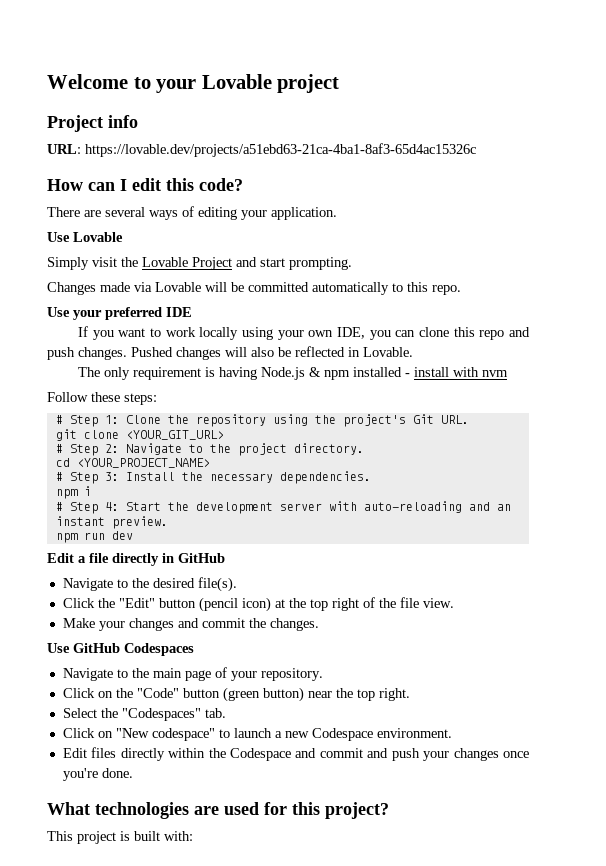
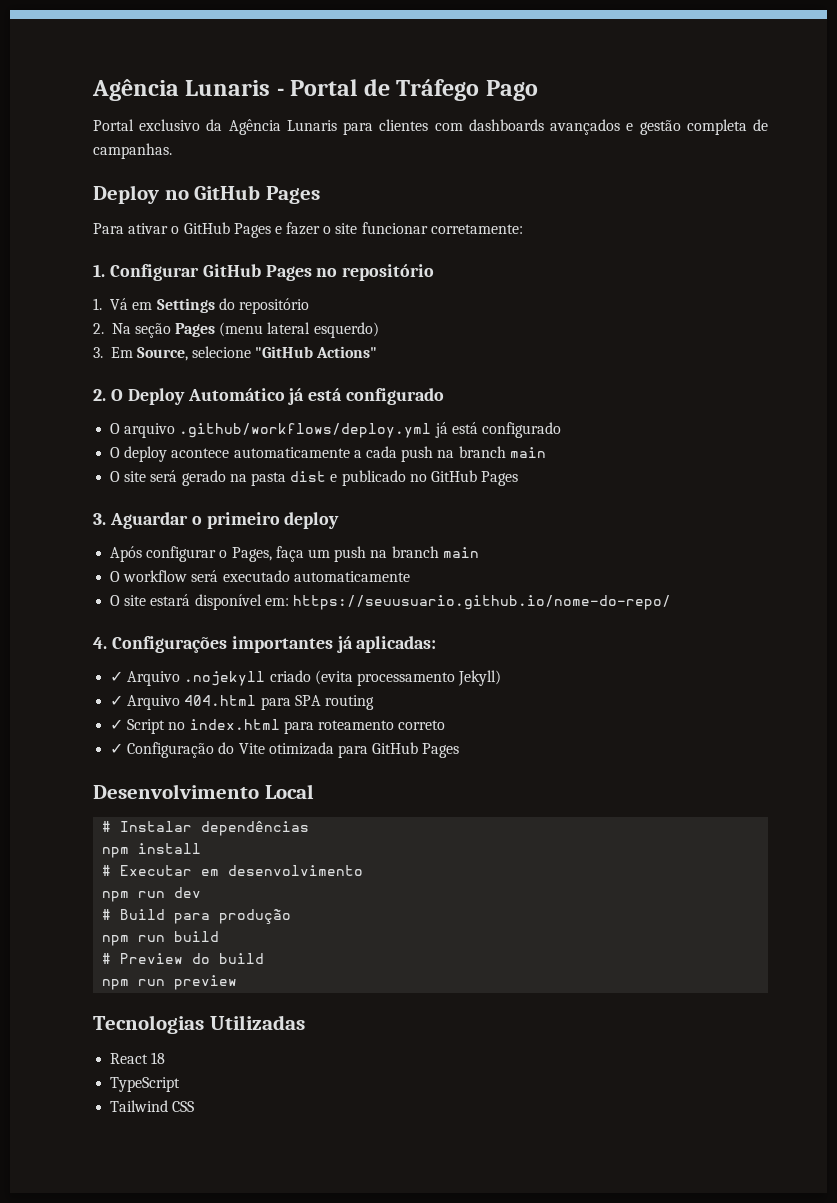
- Welcome to your Lovable project
- Project info
- URL: https://lovable.dev/projects/a51ebd63-21ca-4ba1-8af3-65d4ac15326c
- How can I edit this code?
- There are several ways of editing your application.
- Use Lovable
- Simply visit the Lovable Project and start prompting.
- Changes made via Lovable will be committed automatically to this repo.
- Use your preferred IDE
- If you want to work locally using your own IDE, you can clone this repo and push changes. Pushed changes will also be reflected in Lovable.
- The only requirement is having Node.js & npm installed - install with nvm
- Follow these steps:
- # Step 1: Clone the repository using the project's Git URL.
- git clone <YOUR_GIT_URL>
- # Step 2: Navigate to the project directory.
- cd <YOUR_PROJECT_NAME>
- # Step 3: Install the necessary dependencies.
- npm i
- # Step 4: Start the development server with auto-reloading and an instant preview.
+ Agência Lunaris - Portal de Tráfego Pago
+ Portal exclusivo da Agência Lunaris para clientes com dashboards avançados e gestão completa de campanhas.
+ Deploy no GitHub Pages
+ Para ativar o GitHub Pages e fazer o site funcionar corretamente:
+ 1. Configurar GitHub Pages no repositório
+ 1. Vá em Settings do repositório
+ 2. Na seção Pages (menu lateral esquerdo)
+ 3. Em Source, selecione "GitHub Actions"
+ 2. O Deploy Automático já está configurado
+ O arquivo .github/workflows/deploy.yml já está configurado
+ O deploy acontece automaticamente a cada push na branch main
+ O site será gerado na pasta dist e publicado no GitHub Pages
+ 3. Aguardar o primeiro deploy
+ Após configurar o Pages, faça um push na branch main
+ O workflow será executado automaticamente
+ O site estará disponível em: https://seuusuario.github.io/nome-do-repo/
+ 4. Configurações importantes já aplicadas:
+ ✓ Arquivo .nojekyll criado (evita processamento Jekyll)
+ ✓ Arquivo 404.html para SPA routing
+ ✓ Script no index.html para roteamento correto
+ ✓ Configuração do Vite otimizada para GitHub Pages
+ Desenvolvimento Local
+ # Instalar dependências
+ npm install
+ # Executar em desenvolvimento
  npm run dev
- Edit a file directly in GitHub
- Navigate to the desired file(s).
- Click the "Edit" button (pencil icon) at the top right of the file view.
- Make your changes and commit the changes.
- Use GitHub Codespaces
- Navigate to the main page of your repository.
- Click on the "Code" button (green button) near the top right.
- Select the "Codespaces" tab.
- Click on "New codespace" to launch a new Codespace environment.
- Edit files directly within the Codespace and commit and push your changes once you're done.
- What technologies are used for this project?
- This project is built with:
+ # Build para produção
+ npm run build
+ # Preview do build
+ npm run preview
+ Tecnologias Utilizadas
+ React 18
+ TypeScript
+ Tailwind CSS

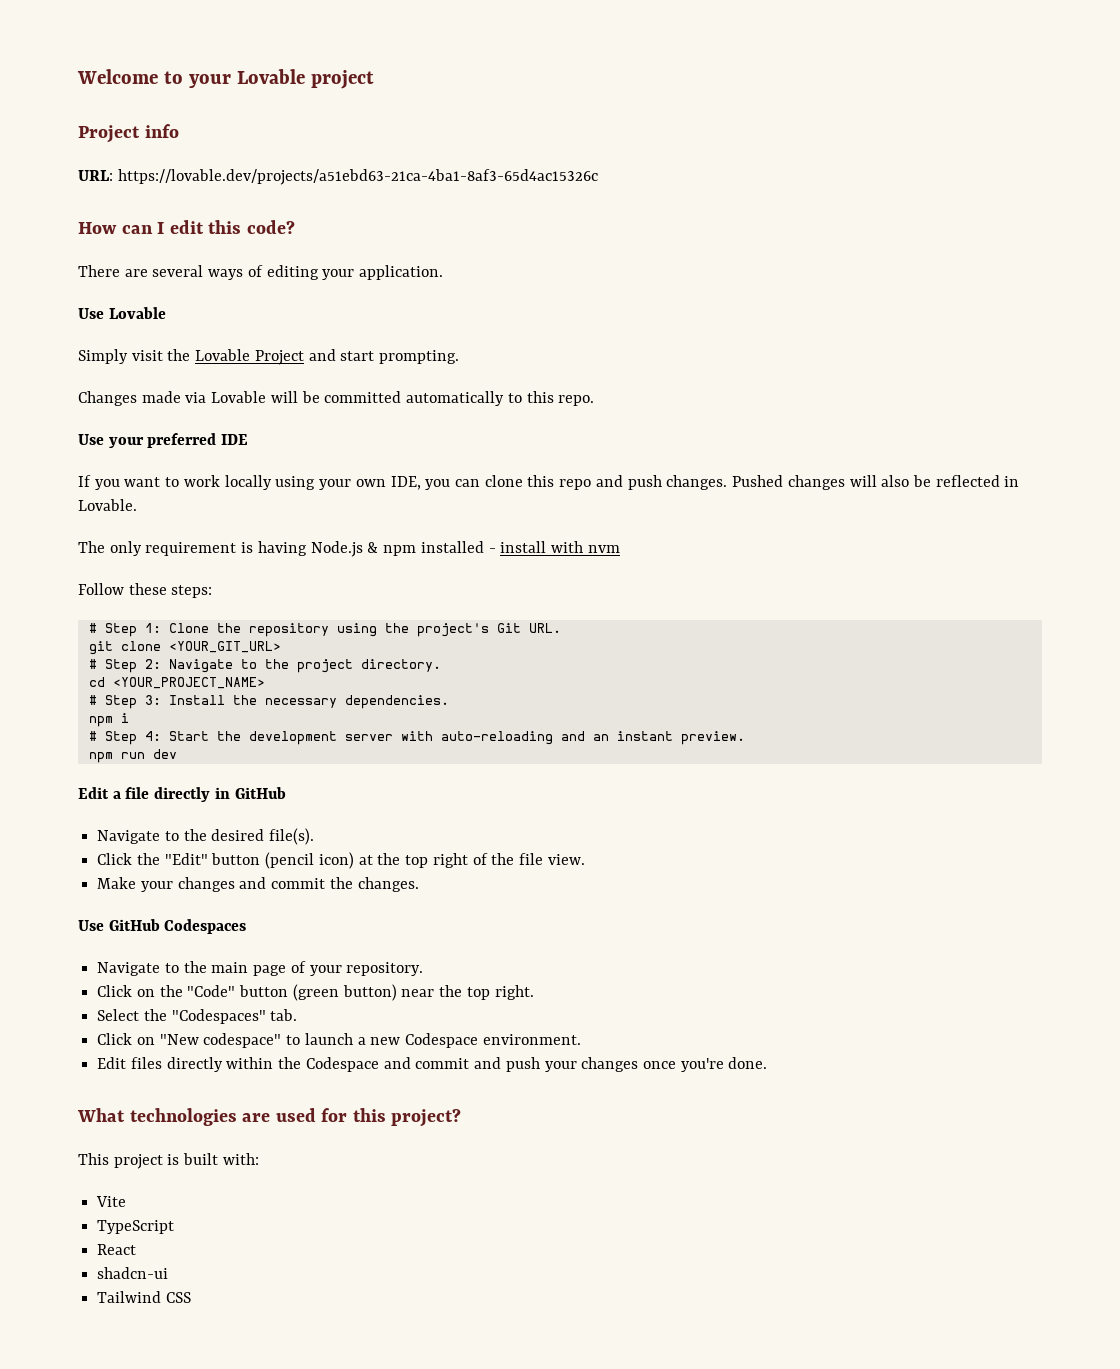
- Agência Lunaris - Portal de Tráfego Pago
- Portal exclusivo da Agência Lunaris para clientes com dashboards avançados e gestão completa de campanhas.
- Deploy no GitHub Pages
- Para ativar o GitHub Pages e fazer o site funcionar corretamente:
- 1. Configurar GitHub Pages no repositório
- 1. Vá em Settings do repositório
- 2. Na seção Pages (menu lateral esquerdo)
- 3. Em Source, selecione "GitHub Actions"
- 2. O Deploy Automático já está configurado
- O arquivo .github/workflows/deploy.yml já está configurado
- O deploy acontece automaticamente a cada push na branch main
- O site será gerado na pasta dist e publicado no GitHub Pages
- 3. Aguardar o primeiro deploy
- Após configurar o Pages, faça um push na branch main
- O workflow será executado automaticamente
- O site estará disponível em: https://seuusuario.github.io/nome-do-repo/
- 4. Configurações importantes já aplicadas:
- ✓ Arquivo .nojekyll criado (evita processamento Jekyll)
- ✓ Arquivo 404.html para SPA routing
- ✓ Script no index.html para roteamento correto
- ✓ Configuração do Vite otimizada para GitHub Pages
- Desenvolvimento Local
- # Instalar dependências
- npm install
- # Executar em desenvolvimento
+ Welcome to your Lovable project
+ Project info
+ URL: https://lovable.dev/projects/a51ebd63-21ca-4ba1-8af3-65d4ac15326c
+ How can I edit this code?
+ There are several ways of editing your application.
+ Use Lovable
+ Simply visit the Lovable Project and start prompting.
+ Changes made via Lovable will be committed automatically to this repo.
+ Use your preferred IDE
+ If you want to work locally using your own IDE, you can clone this repo and push changes. Pushed changes will also be reflected in Lovable.
+ The only requirement is having Node.js & npm installed - install with nvm
+ Follow these steps:
+ # Step 1: Clone the repository using the project's Git URL.
+ git clone <YOUR_GIT_URL>
+ # Step 2: Navigate to the project directory.
+ cd <YOUR_PROJECT_NAME>
+ # Step 3: Install the necessary dependencies.
+ npm i
+ # Step 4: Start the development server with auto-reloading and an instant preview.
  npm run dev
- # Build para produção
- npm run build
- # Preview do build
- npm run preview
- Tecnologias Utilizadas
- React 18
+ Edit a file directly in GitHub
+ Navigate to the desired file(s).
+ Click the "Edit" button (pencil icon) at the top right of the file view.
+ Make your changes and commit the changes.
+ Use GitHub Codespaces
+ Navigate to the main page of your repository.
+ Click on the "Code" button (green button) near the top right.
+ Select the "Codespaces" tab.
+ Click on "New codespace" to launch a new Codespace environment.
+ Edit files directly within the Codespace and commit and push your changes once you're done.
+ What technologies are used for this project?
+ This project is built with:
+ Vite
+ React
+ shadcn-ui

